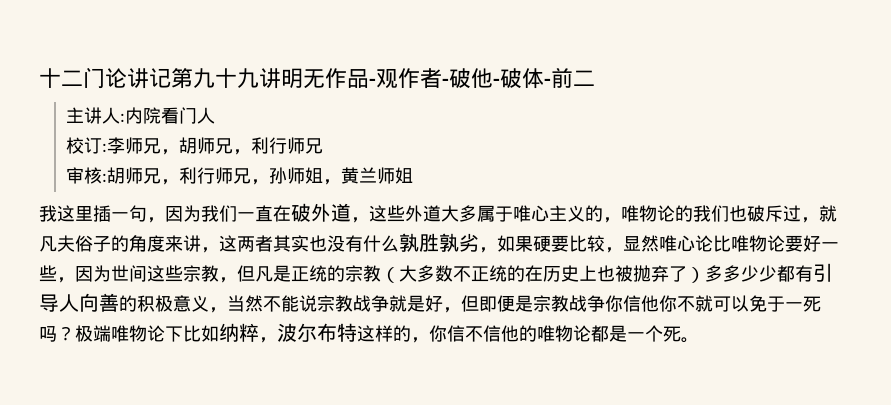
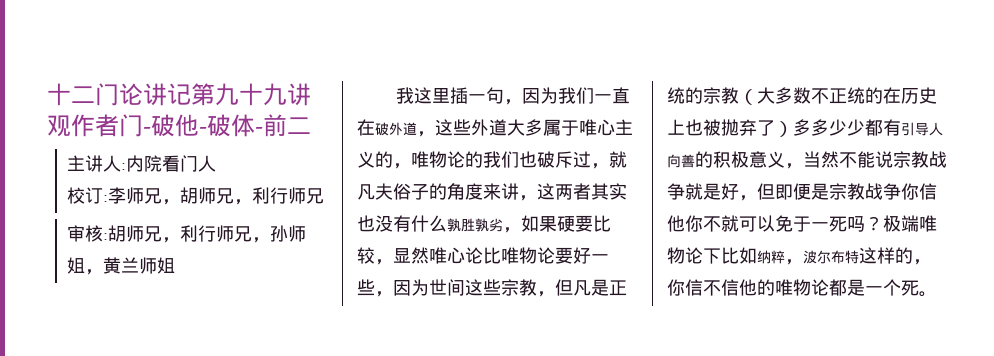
- 十二门论讲记第九十九讲明无作品-观作者-破他-破体-前二
+ 十二门论讲记第九十九讲观作者门-破他-破体-前二

